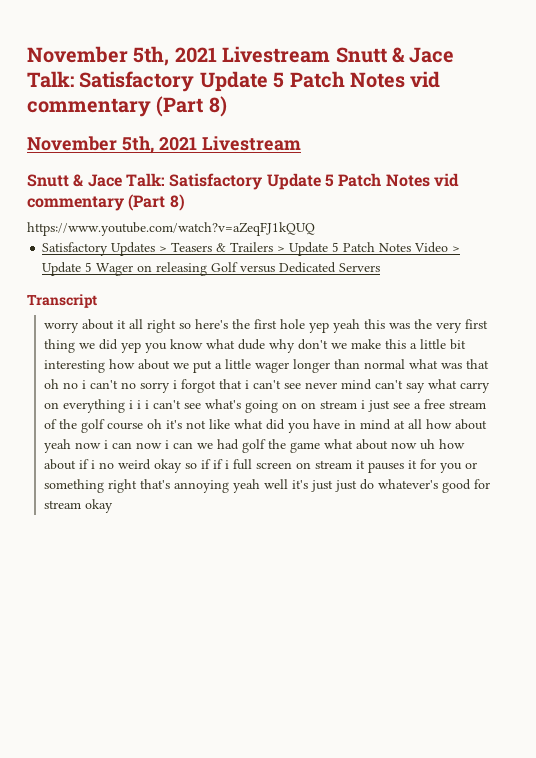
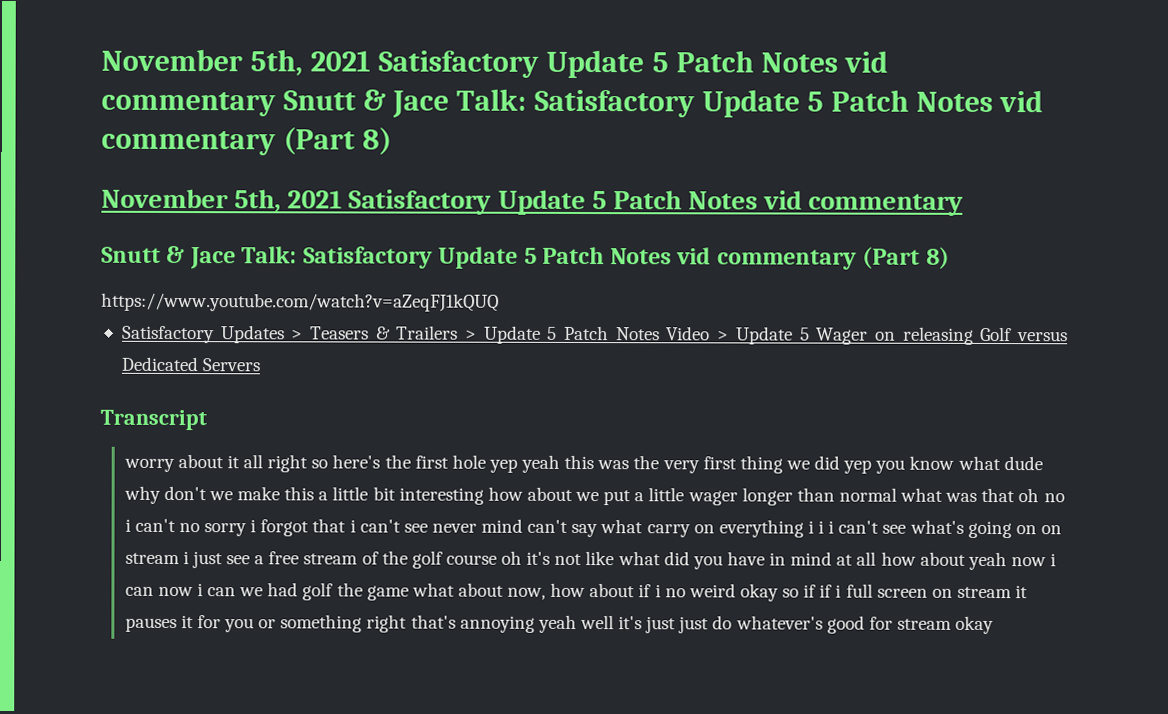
- November 5th, 2021 Livestream Snutt & Jace Talk: Satisfactory Update 5 Patch Notes vid commentary (Part 8)
- November 5th, 2021 Livestream
+ November 5th, 2021 Satisfactory Update 5 Patch Notes vid commentary Snutt & Jace Talk: Satisfactory Update 5 Patch Notes vid commentary (Part 8)
+ November 5th, 2021 Satisfactory Update 5 Patch Notes vid commentary
- worry about it all right so here's the first hole yep yeah this was the very first thing we did yep you know what dude why don't we make this a little bit interesting how about we put a little wager longer than normal what was that oh no i can't no sorry i forgot that i can't see never mind can't say what carry on everything i i i can't see what's going on on stream i just see a free stream of the golf course oh it's not like what did you have in mind at all how about yeah now i can now i can we had golf the game what about now uh how about if i no weird okay so if if i full screen on stream it pauses it for you or something right that's annoying yeah well it's just just do whatever's good for stream okay
+ worry about it all right so here's the first hole yep yeah this was the very first thing we did yep you know what dude why don't we make this a little bit interesting how about we put a little wager longer than normal what was that oh no i can't no sorry i forgot that i can't see never mind can't say what carry on everything i i i can't see what's going on on stream i just see a free stream of the golf course oh it's not like what did you have in mind at all how about yeah now i can now i can we had golf the game what about now, how about if i no weird okay so if if i full screen on stream it pauses it for you or something right that's annoying yeah well it's just just do whatever's good for stream okay

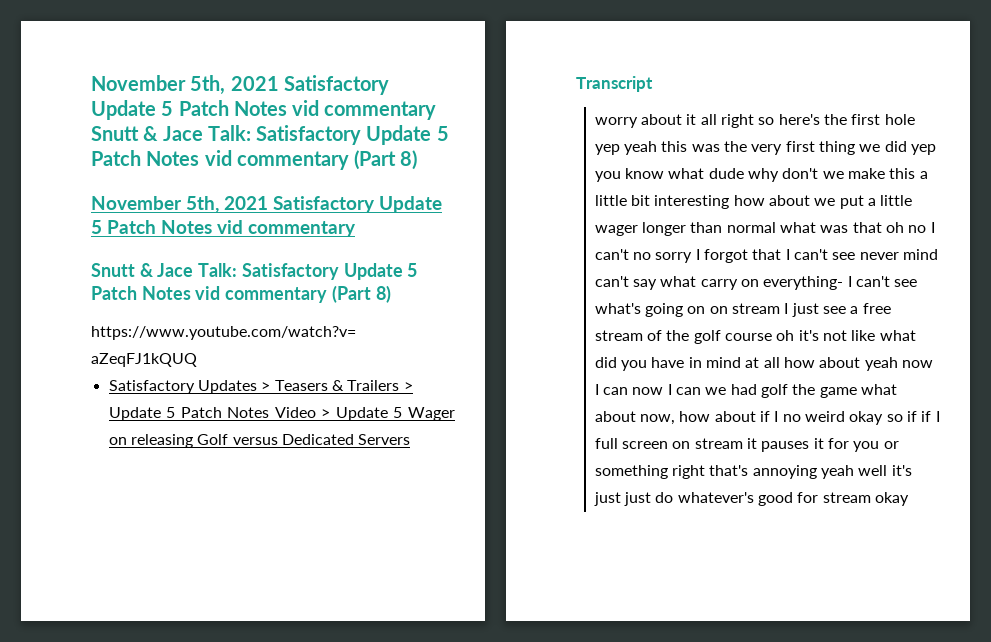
- worry about it all right so here's the first hole yep yeah this was the very first thing we did yep you know what dude why don't we make this a little bit interesting how about we put a little wager longer than normal what was that oh no i can't no sorry i forgot that i can't see never mind can't say what carry on everything i i i can't see what's going on on stream i just see a free stream of the golf course oh it's not like what did you have in mind at all how about yeah now i can now i can we had golf the game what about now, how about if i no weird okay so if if i full screen on stream it pauses it for you or something right that's annoying yeah well it's just just do whatever's good for stream okay
+ worry about it all right so here's the first hole yep yeah this was the very first thing we did yep you know what dude why don't we make this a little bit interesting how about we put a little wager longer than normal what was that oh no I can't no sorry I forgot that I can't see never mind can't say what carry on everything- I can't see what's going on on stream I just see a free stream of the golf course oh it's not like what did you have in mind at all how about yeah now I can now I can we had golf the game what about now, how about if I no weird okay so if if I full screen on stream it pauses it for you or something right that's annoying yeah well it's just just do whatever's good for stream okay

